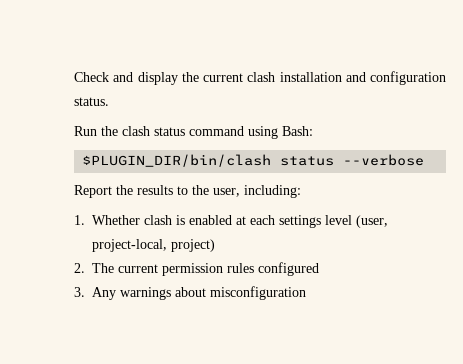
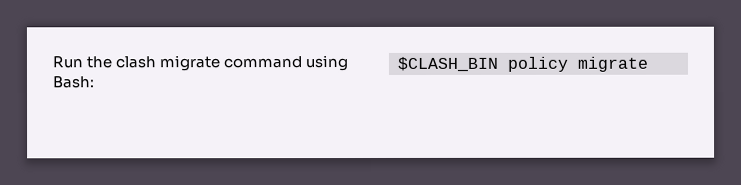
- Check and display the current clash installation and configuration status.
- Run the clash status command using Bash:
+ Run the clash migrate command using Bash:
- $PLUGIN_DIR/bin/clash status --verbose
- Report the results to the user, including:
- 1. Whether clash is enabled at each settings level (user, project-local, project)
- 2. The current permission rules configured
- 3. Any warnings about misconfiguration
+ $CLASH_BIN policy migrate

